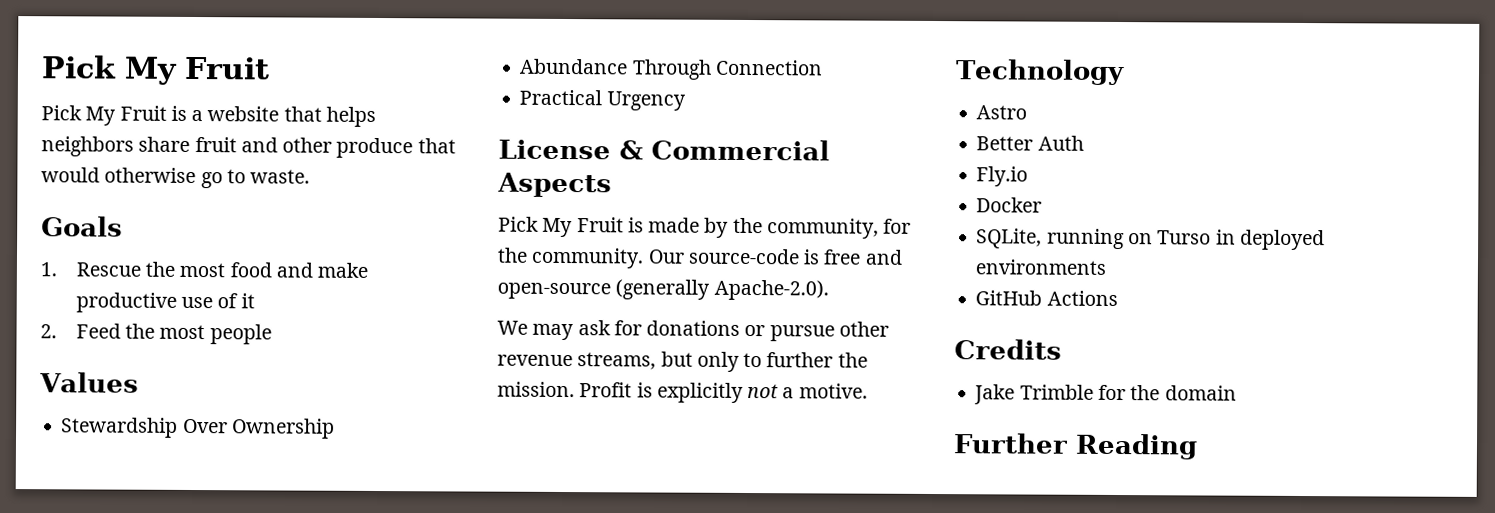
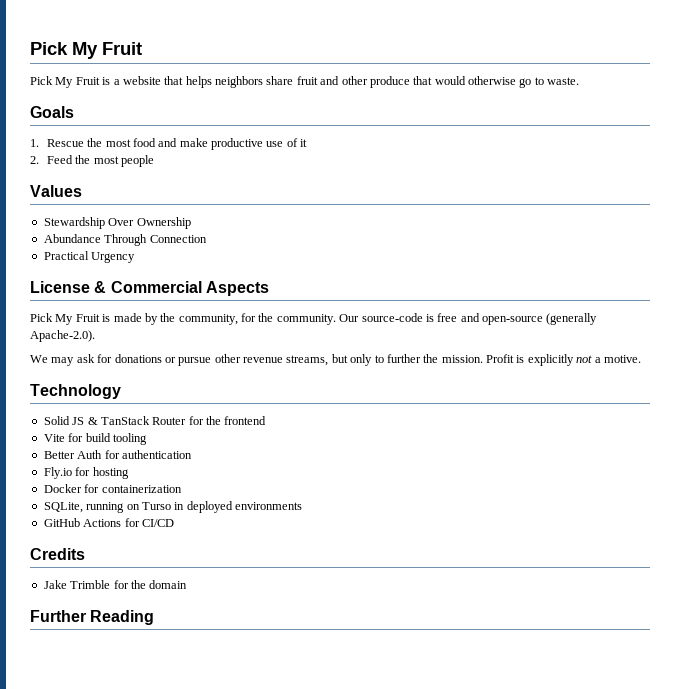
- Astro
+ Solid JS & TanStack Router for the frontend
+ Vite for build tooling
- Better Auth
+ Better Auth for authentication
- Fly.io
+ Fly.io for hosting
- Docker
+ Docker for containerization
- GitHub Actions
+ GitHub Actions for CI/CD

